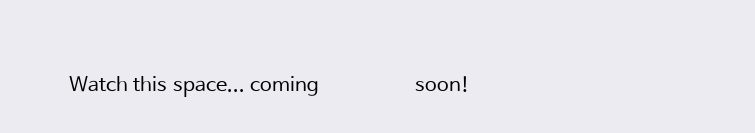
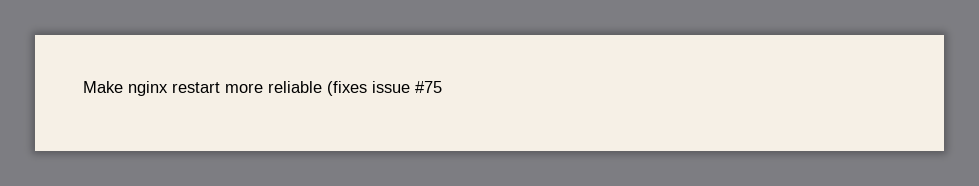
- Watch this space... coming soon!
+ Make nginx restart more reliable (fixes issue #75

